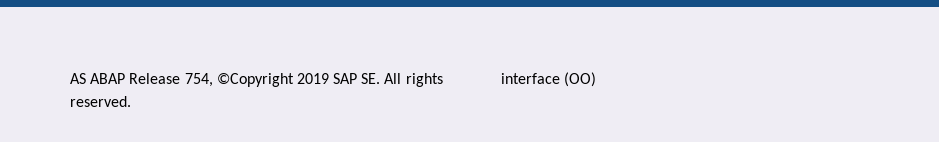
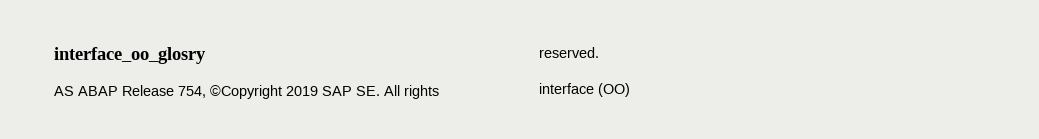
+ interface_oo_glosry

